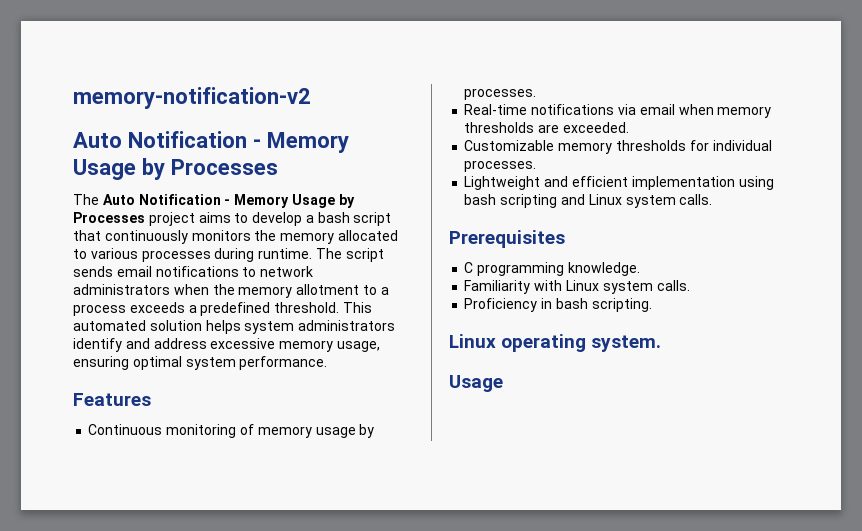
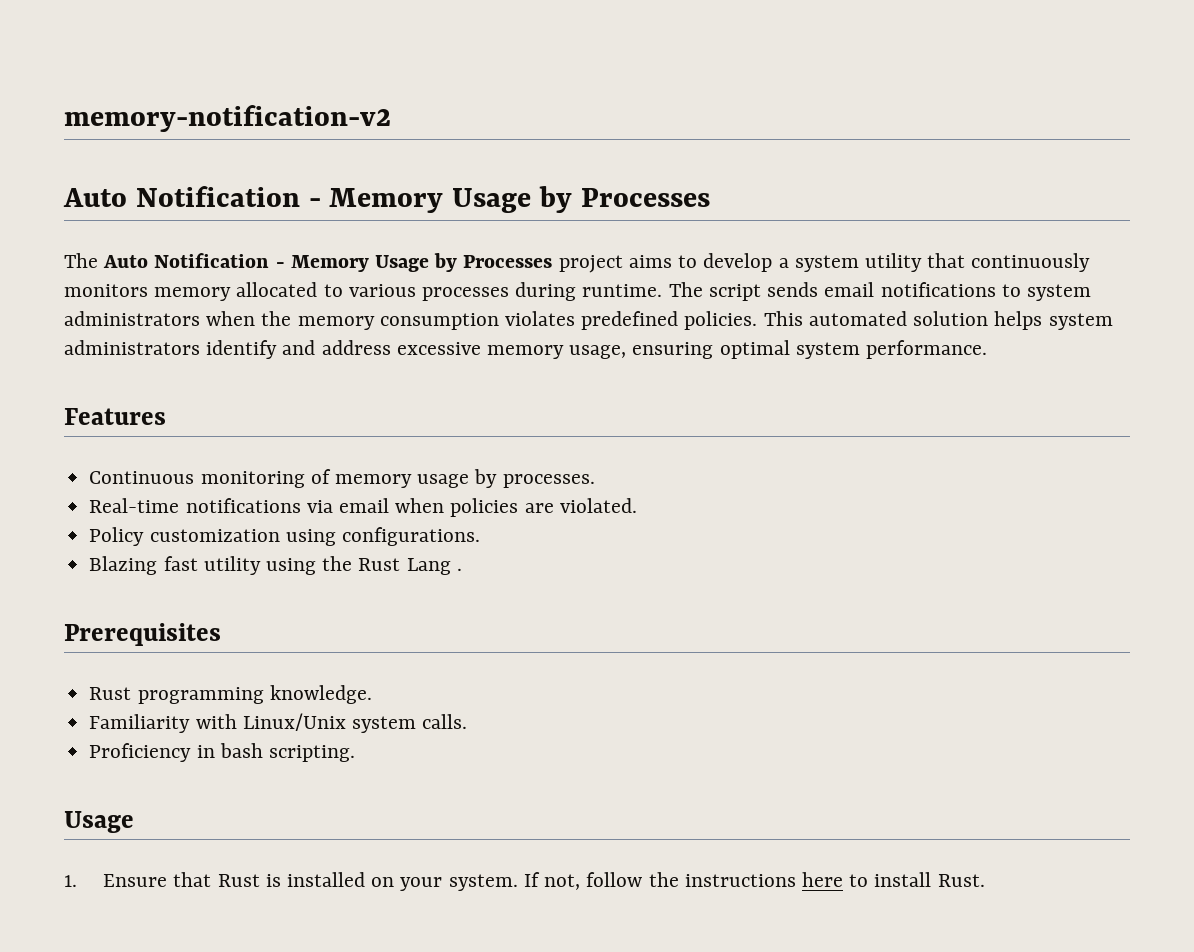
- The Auto Notification - Memory Usage by Processes project aims to develop a bash script that continuously monitors the memory allocated to various processes during runtime.
+ The Auto Notification - Memory Usage by Processes project aims to develop a system utility that continuously monitors memory allocated to various processes during runtime.
- The script sends email notifications to network administrators when the memory allotment to a process exceeds a predefined threshold.
+ The script sends email notifications to system administrators when the memory consumption violates predefined policies.
- Real-time notifications via email when memory thresholds are exceeded.
- Customizable memory thresholds for individual processes.
- Lightweight and efficient implementation using bash scripting and Linux system calls.
+ Real-time notifications via email when policies are violated.
+ Policy customization using configurations.
+ Blazing fast utility using the Rust Lang .
- C programming knowledge.
+ Rust programming knowledge.
- Familiarity with Linux system calls.
+ Familiarity with Linux/Unix system calls.
  Proficiency in bash scripting.
- Linux operating system.
  Usage
+ 1. Ensure that Rust is installed on your system. If not, follow the instructions here to install Rust.

